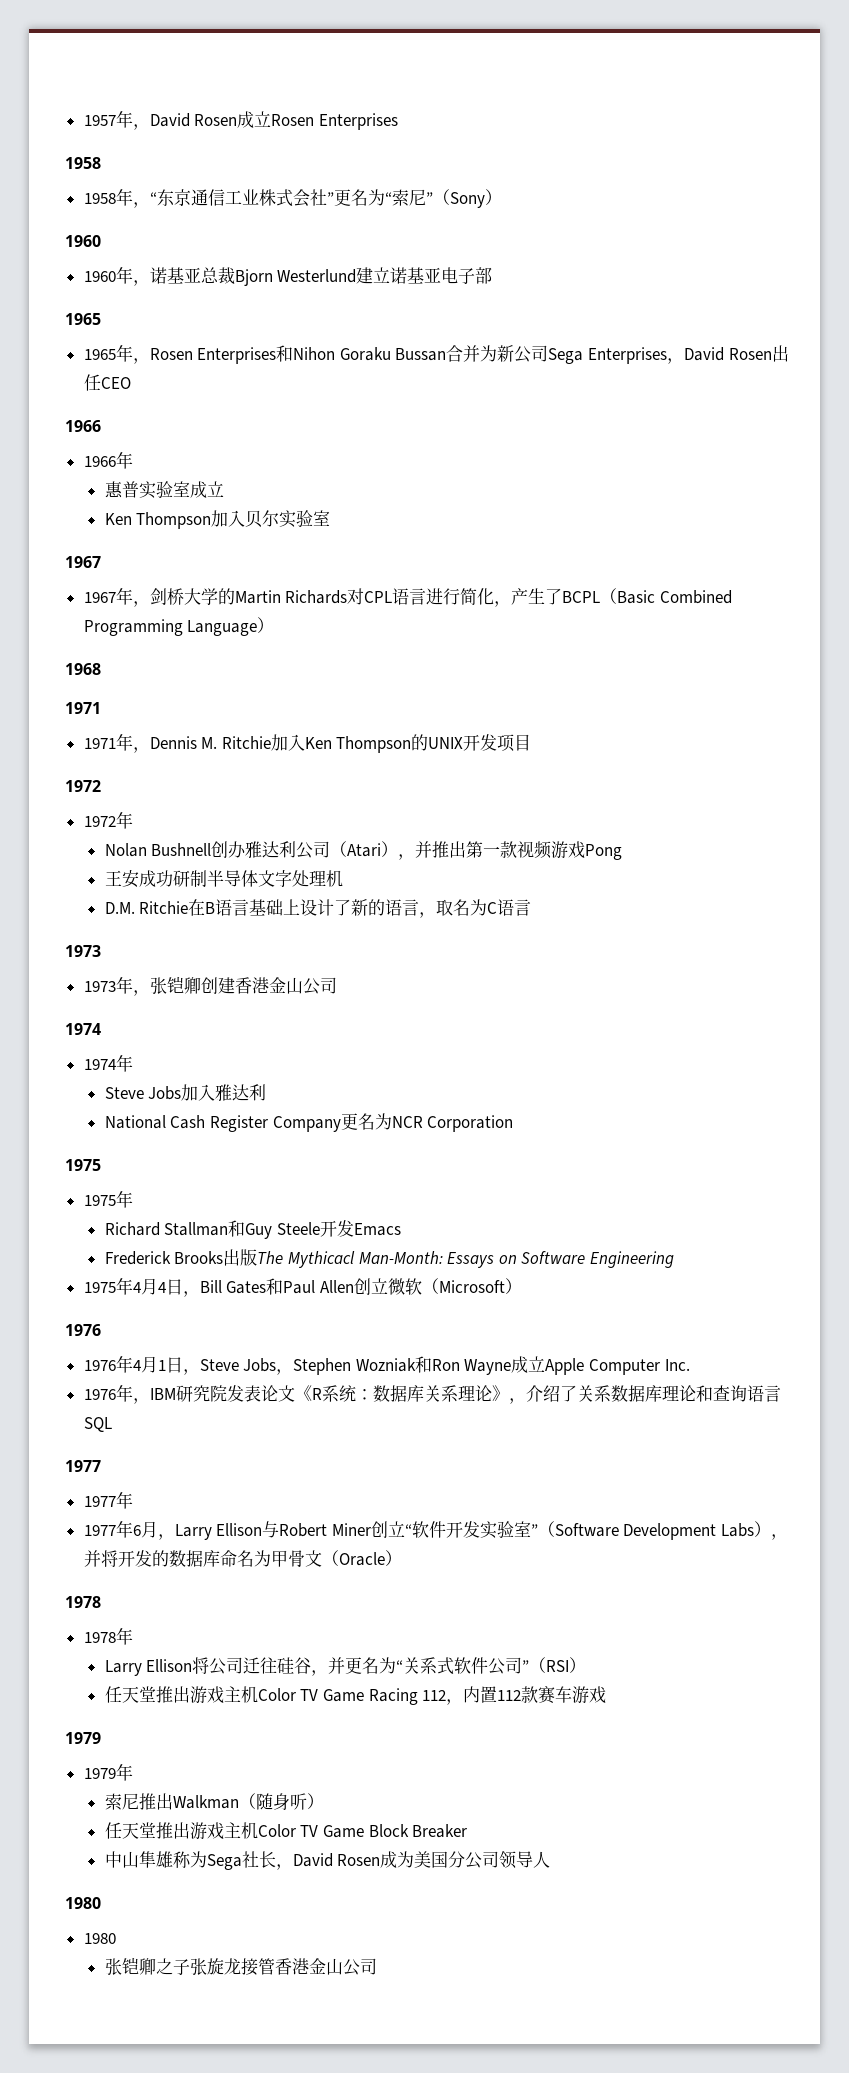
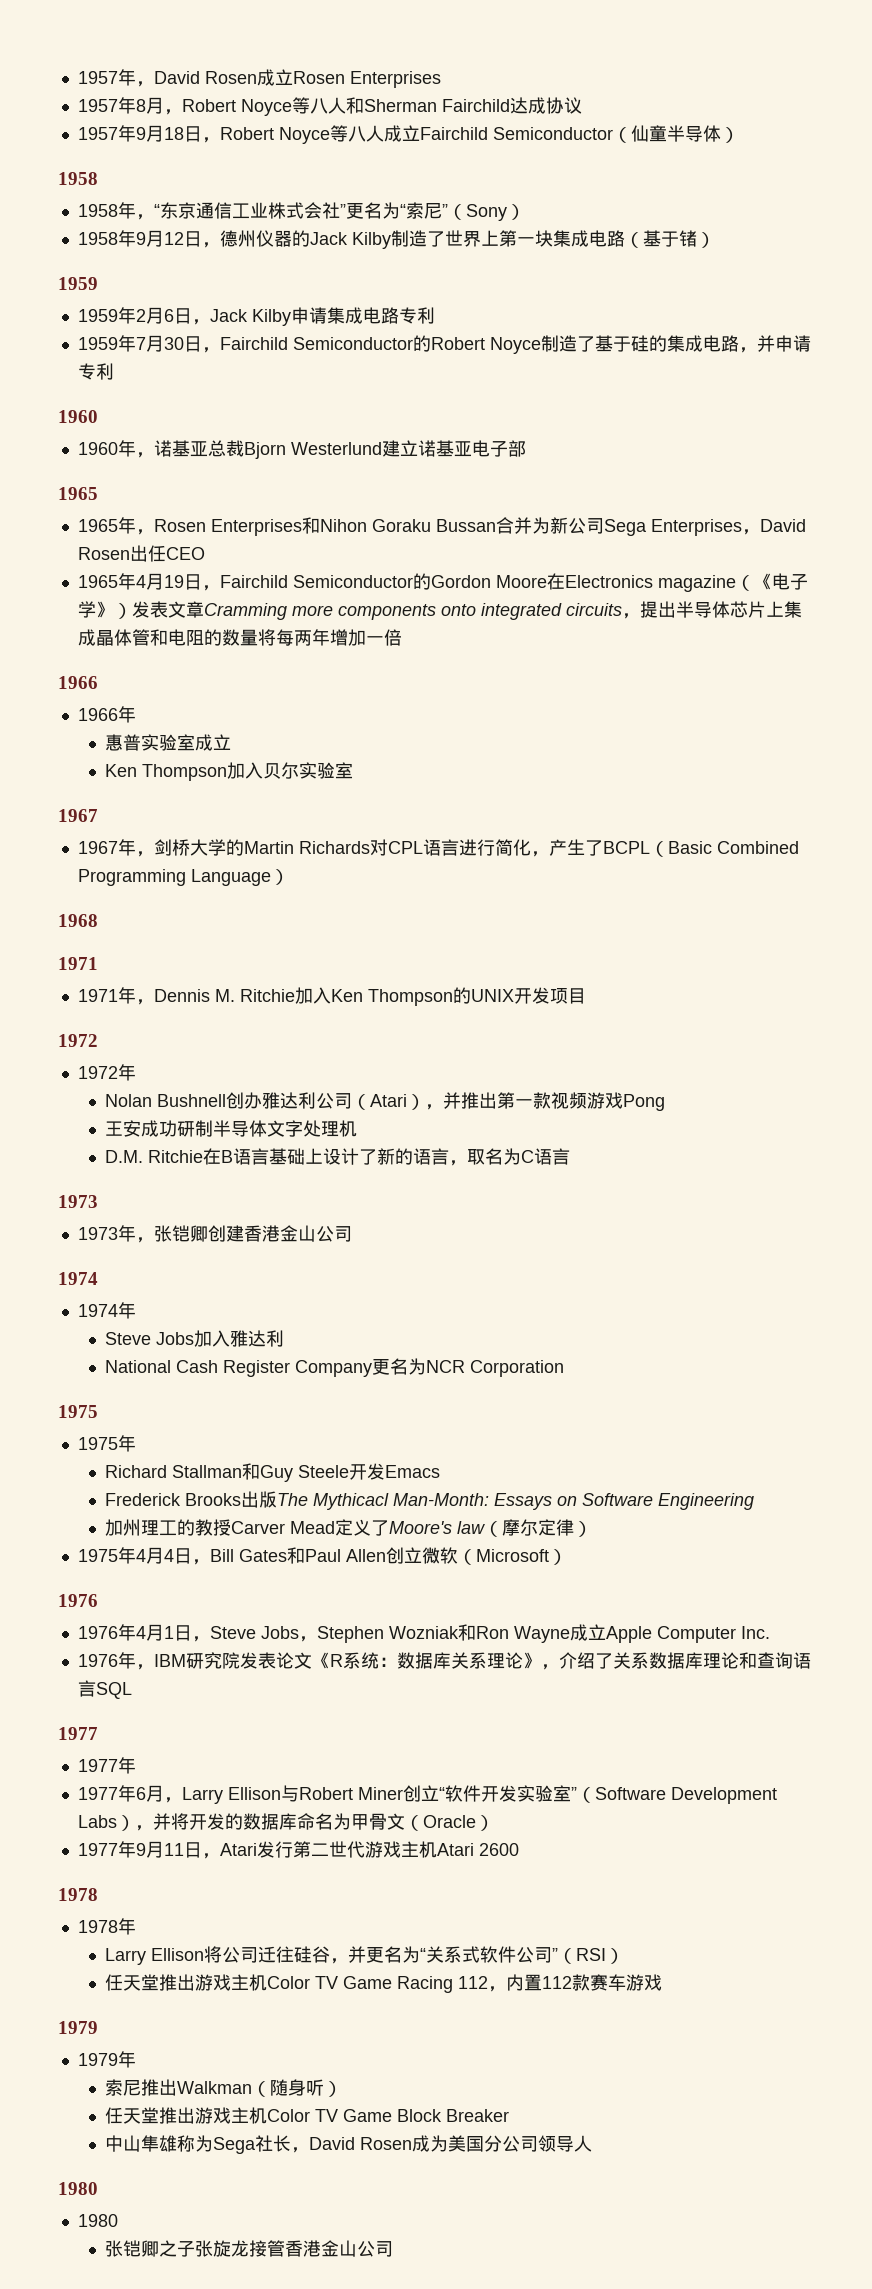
+ 1957年8月，Robert Noyce等八人和Sherman Fairchild达成协议
+ 1957年9月18日，Robert Noyce等八人成立Fairchild Semiconductor（仙童半导体）
+ 1958年9月12日，德州仪器的Jack Kilby制造了世界上第一块集成电路（基于锗）
+ 1959
+ 1959年2月6日，Jack Kilby申请集成电路专利
+ 1959年7月30日，Fairchild Semiconductor的Robert Noyce制造了基于硅的集成电路，并申请专利
+ 1965年4月19日，Fairchild Semiconductor的Gordon Moore在Electronics magazine（《电子学》）发表文章Cramming more components onto integrated circuits，提出半导体芯片上集成晶体管和电阻的数量将每两年增加一倍
+ 加州理工的教授Carver Mead定义了Moore's law（摩尔定律）
+ 1977年9月11日，Atari发行第二世代游戏主机Atari 2600

